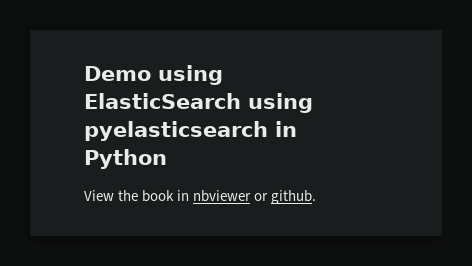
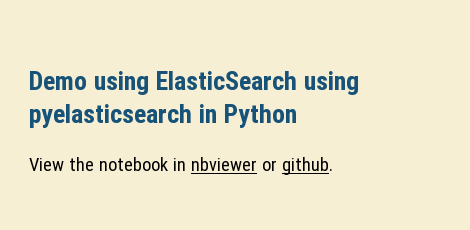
- View the book in nbviewer or github.
+ View the notebook in nbviewer or github.

